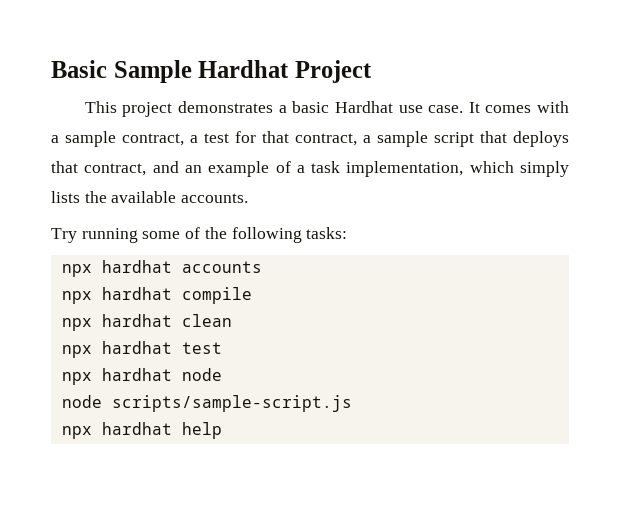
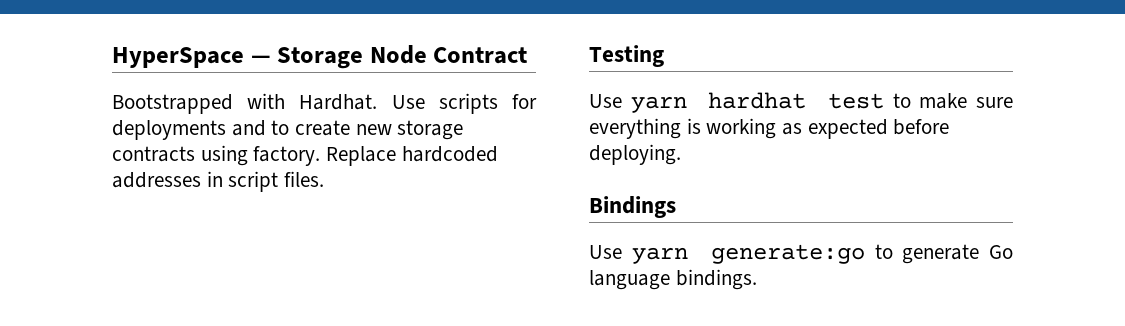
- Basic Sample Hardhat Project
- This project demonstrates a basic Hardhat use case. It comes with a sample contract, a test for that contract, a sample script that deploys that contract, and an example of a task implementation, which simply lists the available accounts.
- Try running some of the following tasks:
- npx hardhat accounts
- npx hardhat compile
- npx hardhat clean
- npx hardhat test
- npx hardhat node
- node scripts/sample-script.js
- npx hardhat help
+ HyperSpace — Storage Node Contract
+ Bootstrapped with Hardhat. Use scripts for deployments and to create new storage contracts using factory. Replace hardcoded addresses in script files.
+ Testing
+ Use yarn hardhat test to make sure everything is working as expected before deploying.
+ Bindings
+ Use yarn generate:go to generate Go language bindings.

